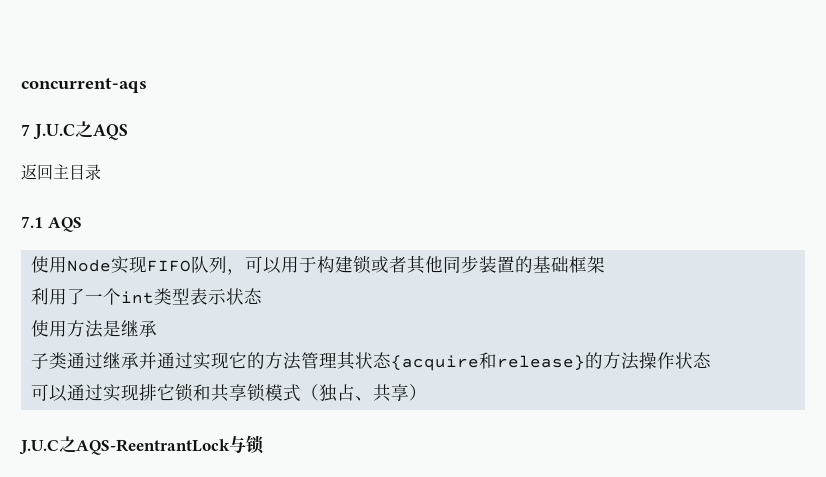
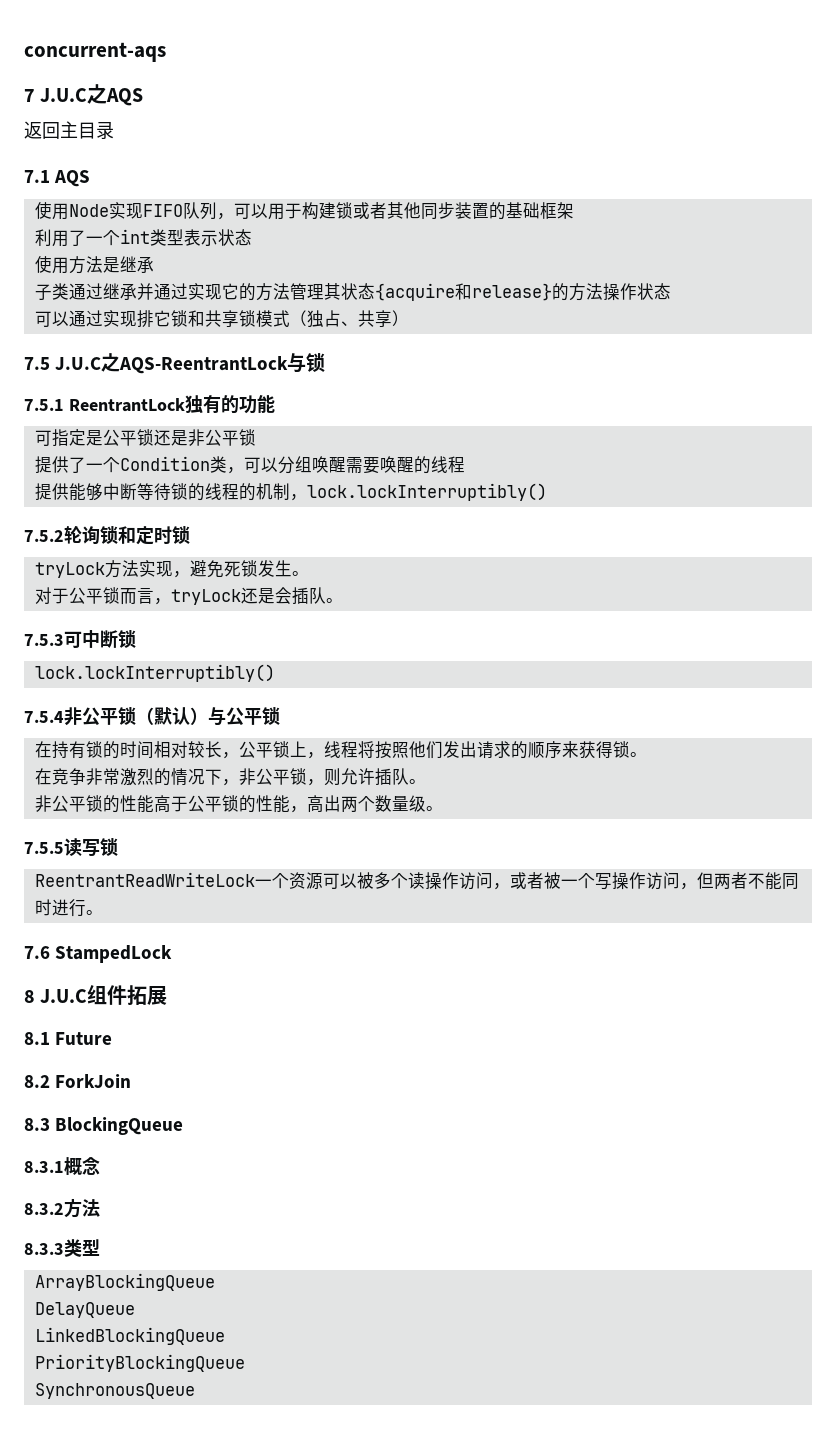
- J.U.C之AQS-ReentrantLock与锁
+ 7.5 J.U.C之AQS-ReentrantLock与锁
+ 7.5.1 ReentrantLock独有的功能
+ 可指定是公平锁还是非公平锁
+ 提供了一个Condition类，可以分组唤醒需要唤醒的线程
+ 提供能够中断等待锁的线程的机制，lock.lockInterruptibly()
+ 7.5.2轮询锁和定时锁
+ tryLock方法实现，避免死锁发生。
+ 对于公平锁而言，tryLock还是会插队。
+ 7.5.3可中断锁
+ lock.lockInterruptibly()
+ 7.5.4非公平锁（默认）与公平锁
+ 在持有锁的时间相对较长，公平锁上，线程将按照他们发出请求的顺序来获得锁。
+ 在竞争非常激烈的情况下，非公平锁，则允许插队。
+ 非公平锁的性能高于公平锁的性能，高出两个数量级。
+ 7.5.5读写锁
+ ReentrantReadWriteLock一个资源可以被多个读操作访问，或者被一个写操作访问，但两者不能同时进行。
+ 7.6 StampedLock
+ 8 J.U.C组件拓展
+ 8.1 Future
+ 8.2 ForkJoin
+ 8.3 BlockingQueue
+ 8.3.1概念
+ 8.3.2方法
+ 8.3.3类型
+ ArrayBlockingQueue
+ DelayQueue
+ LinkedBlockingQueue
+ PriorityBlockingQueue
+ SynchronousQueue

